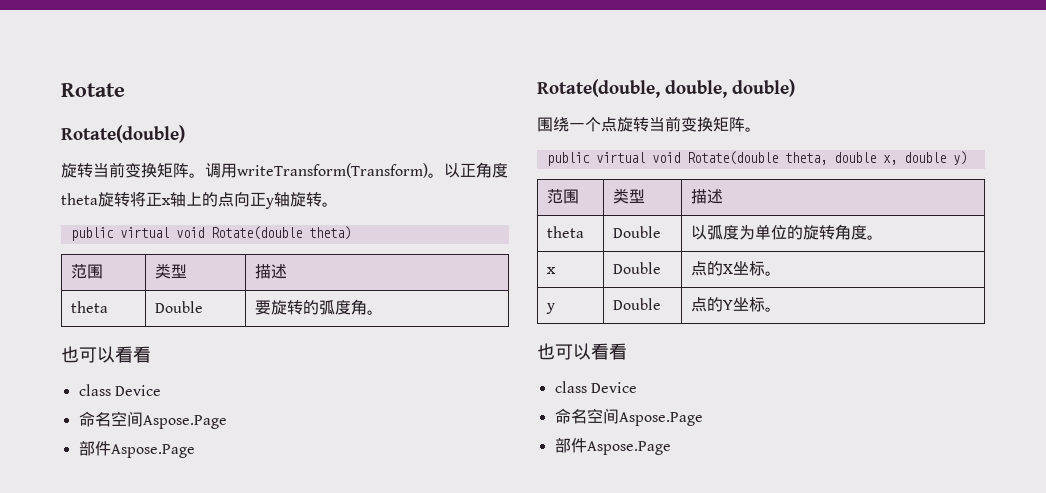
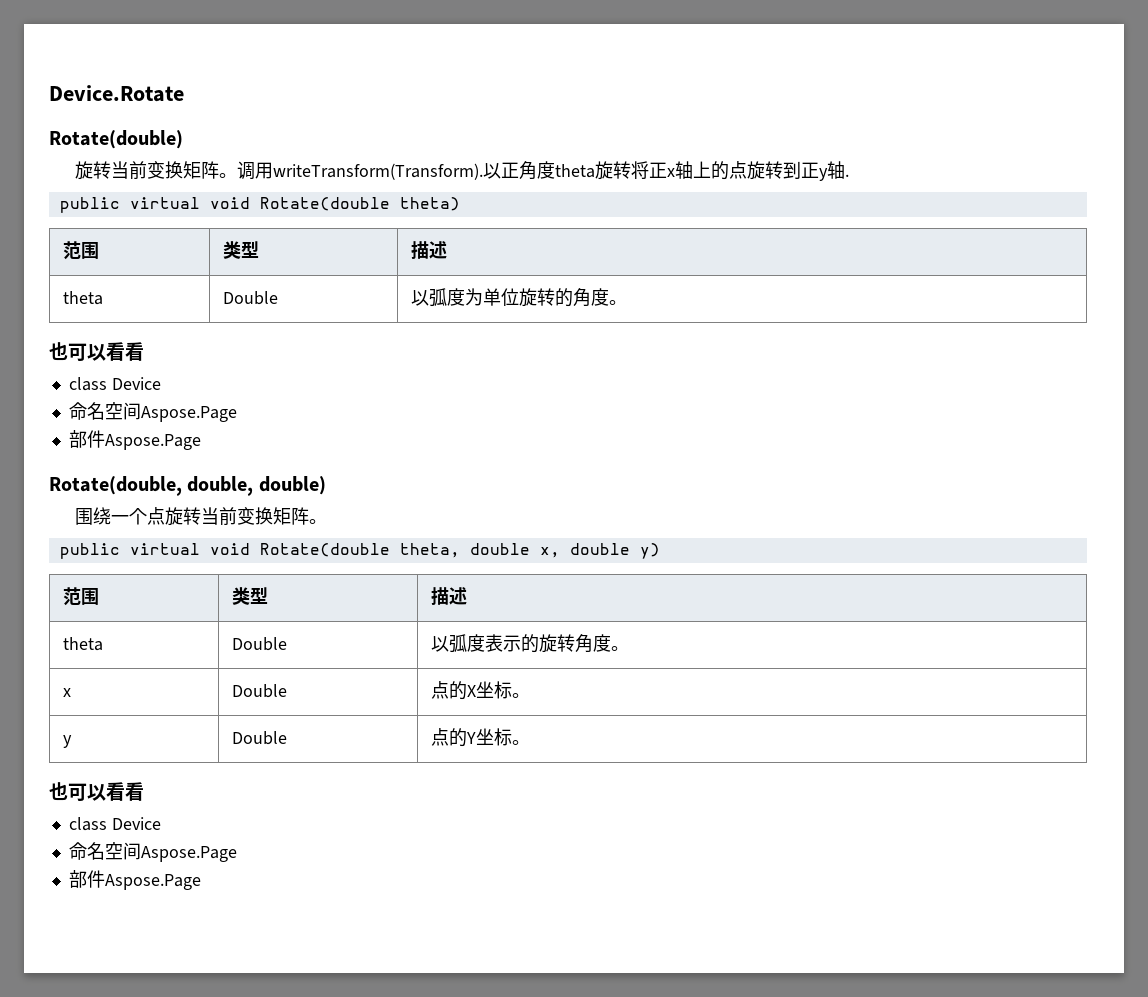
- Rotate
+ Device.Rotate
- 调用writeTransform(Transform)。
+ 调用writeTransform(Transform).
- 以正角度theta旋转将正x轴上的点向正y轴旋转。
+ 以正角度theta旋转将正x轴上的点旋转到正y轴.
- theta | Double | 要旋转的弧度角。
+ theta | Double | 以弧度为单位旋转的角度。
- theta | Double | 以弧度为单位的旋转角度。
+ theta | Double | 以弧度表示的旋转角度。

